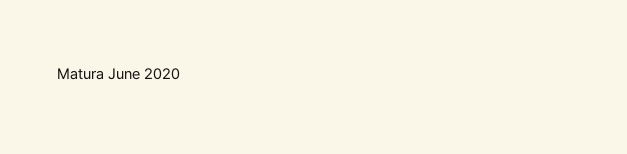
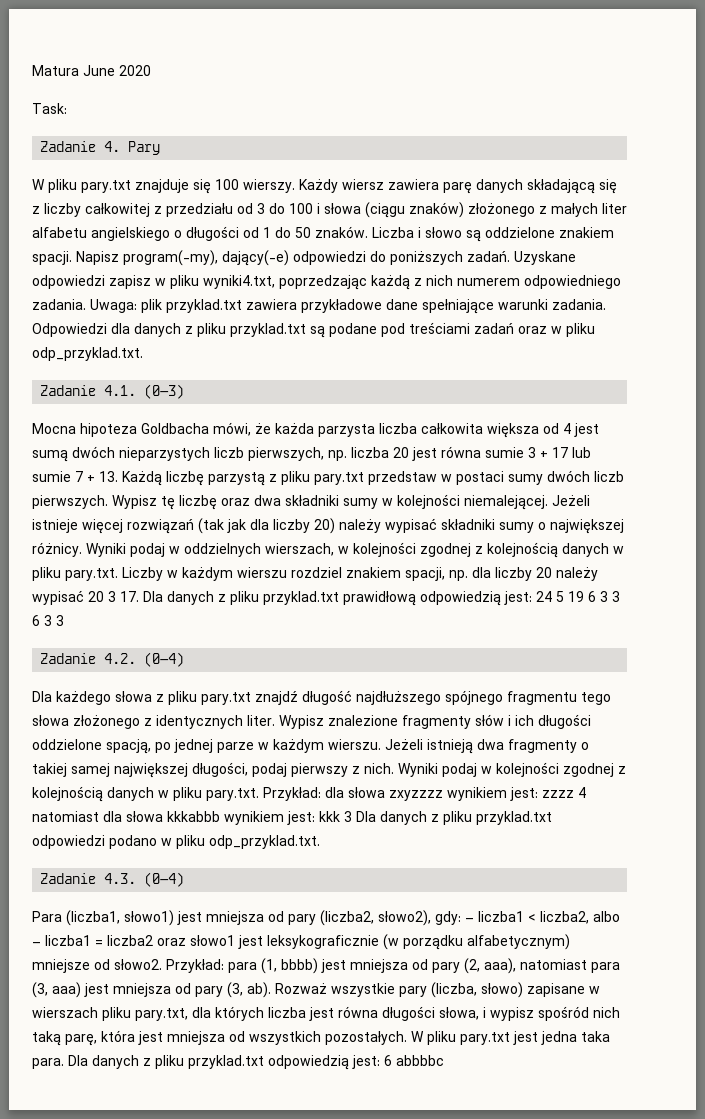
+ Task:
+ Zadanie 4. Pary
+ W pliku pary.txt znajduje się 100 wierszy. Każdy wiersz zawiera parę danych składającą się z liczby całkowitej z przedziału od 3 do 100 i słowa (ciągu znaków) złożonego z małych liter alfabetu angielskiego o długości od 1 do 50 znaków. Liczba i słowo są oddzielone znakiem spacji. Napisz program(-my), dający(-e) odpowiedzi do poniższych zadań. Uzyskane odpowiedzi zapisz w pliku wyniki4.txt, poprzedzając każdą z nich numerem odpowiedniego zadania. Uwaga: plik przyklad.txt zawiera przykładowe dane spełniające warunki zadania. Odpowiedzi dla danych z pliku przyklad.txt są podane pod treściami zadań oraz w pliku odp_przyklad.txt.
+ Zadanie 4.1. (0–3)
+ Mocna hipoteza Goldbacha mówi, że każda parzysta liczba całkowita większa od 4 jest sumą dwóch nieparzystych liczb pierwszych, np. liczba 20 jest równa sumie 3 + 17 lub sumie 7 + 13. Każdą liczbę parzystą z pliku pary.txt przedstaw w postaci sumy dwóch liczb pierwszych. Wypisz tę liczbę oraz dwa składniki sumy w kolejności niemalejącej. Jeżeli istnieje więcej rozwiązań (tak jak dla liczby 20) należy wypisać składniki sumy o największej różnicy. Wyniki podaj w oddzielnych wierszach, w kolejności zgodnej z kolejnością danych w pliku pary.txt. Liczby w każdym wierszu rozdziel znakiem spacji, np. dla liczby 20 należy wypisać 20 3 17. Dla danych z pliku przyklad.txt prawidłową odpowiedzią jest: 24 5 19 6 3 3 6 3 3
+ Zadanie 4.2. (0–4)
+ Dla każdego słowa z pliku pary.txt znajdź długość najdłuższego spójnego fragmentu tego słowa złożonego z identycznych liter. Wypisz znalezione fragmenty słów i ich długości oddzielone spacją, po jednej parze w każdym wierszu. Jeżeli istnieją dwa fragmenty o takiej samej największej długości, podaj pierwszy z nich. Wyniki podaj w kolejności zgodnej z kolejnością danych w pliku pary.txt. Przykład: dla słowa zxyzzzz wynikiem jest: zzzz 4 natomiast dla słowa kkkabbb wynikiem jest: kkk 3 Dla danych z pliku przyklad.txt odpowiedzi podano w pliku odp_przyklad.txt.
+ Zadanie 4.3. (0–4)
+ Para (liczba1, słowo1) jest mniejsza od pary (liczba2, słowo2), gdy: – liczba1 < liczba2, albo – liczba1 = liczba2 oraz słowo1 jest leksykograficznie (w porządku alfabetycznym) mniejsze od słowo2. Przykład: para (1, bbbb) jest mniejsza od pary (2, aaa), natomiast para (3, aaa) jest mniejsza od pary (3, ab). Rozważ wszystkie pary (liczba, słowo) zapisane w wierszach pliku pary.txt, dla których liczba jest równa długości słowa, i wypisz spośród nich taką parę, która jest mniejsza od wszystkich pozostałych. W pliku pary.txt jest jedna taka para. Dla danych z pliku przyklad.txt odpowiedzią jest: 6 abbbbc

